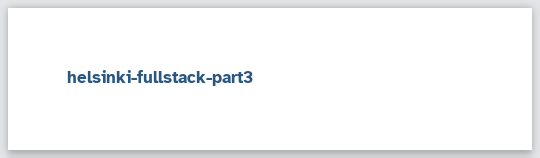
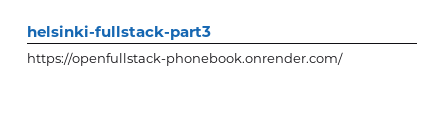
+ https://openfullstack-phonebook.onrender.com/

